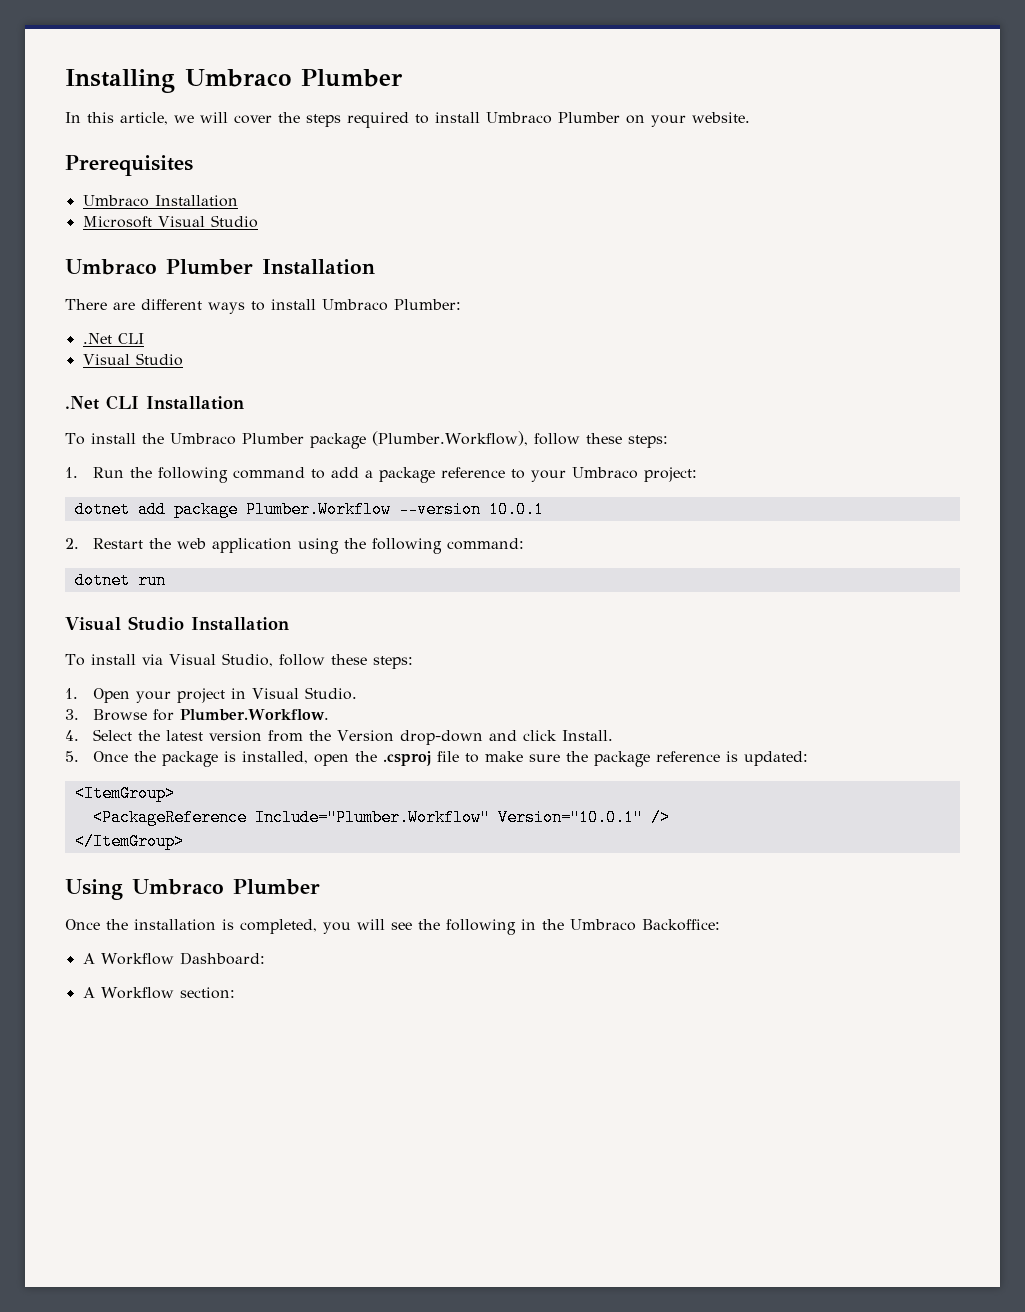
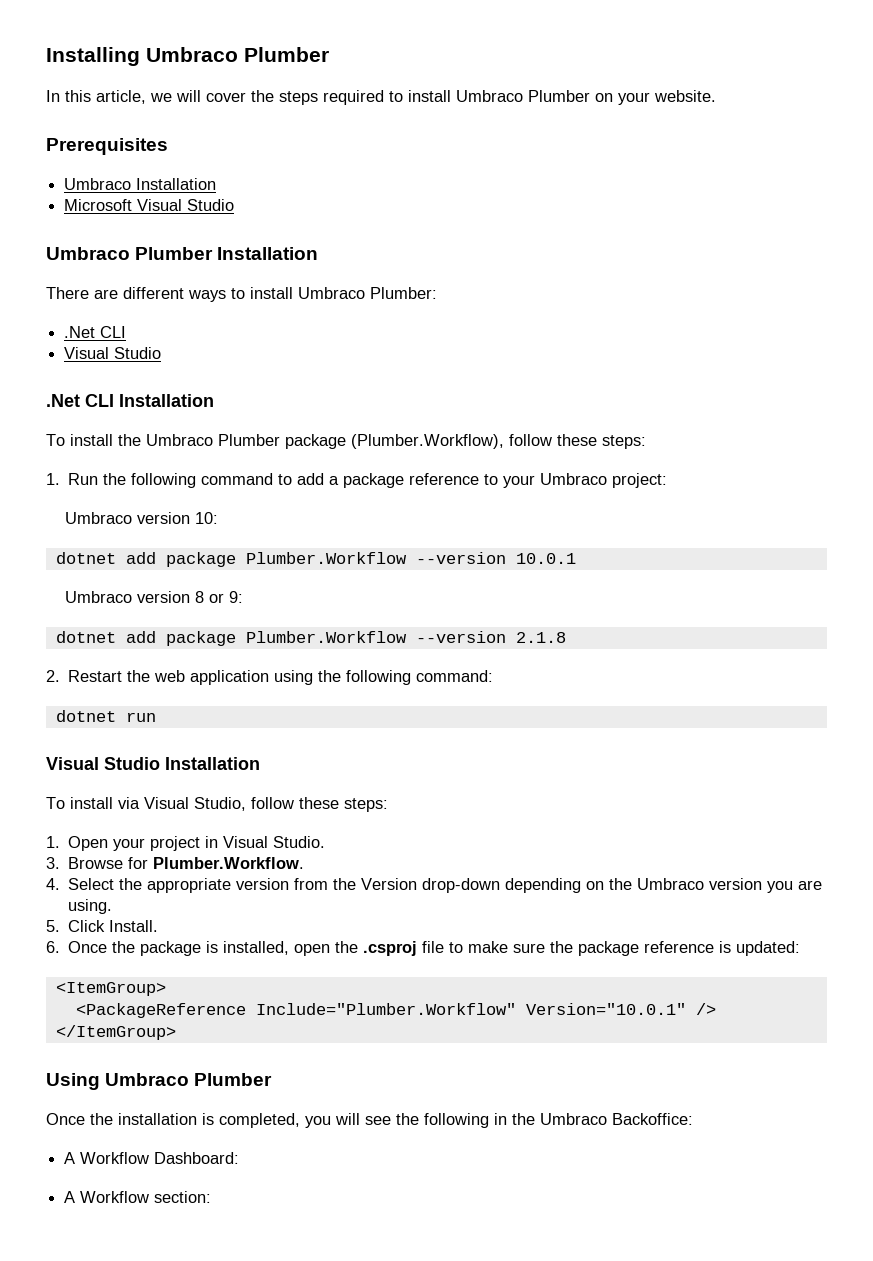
+ Umbraco version 10:
+ Umbraco version 8 or 9:
+ dotnet add package Plumber.Workflow --version 2.1.8
- 4. Select the latest version from the Version drop-down and click Install.
+ 4. Select the appropriate version from the Version drop-down depending on the Umbraco version you are using.
+ 5. Click Install.
- 5. Once the package is installed, open the .csproj file to make sure the package reference is updated:
+ 6. Once the package is installed, open the .csproj file to make sure the package reference is updated:

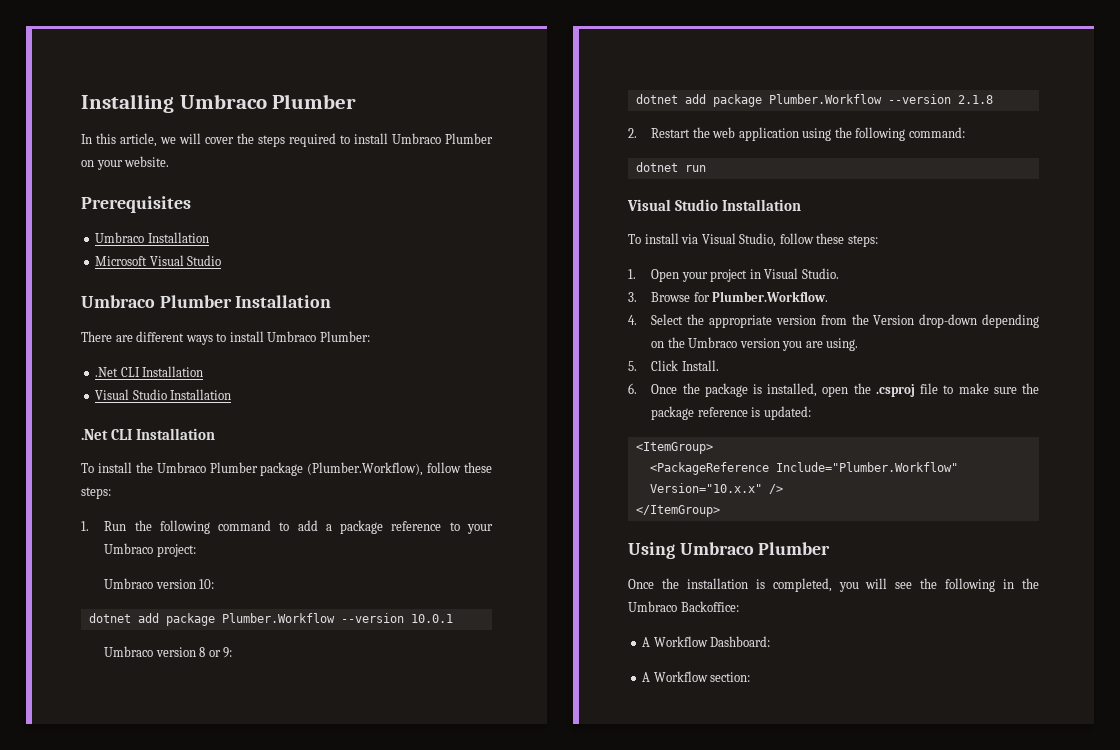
  There are different ways to install Umbraco Plumber:
- .Net CLI
- Visual Studio
+ .Net CLI Installation
+ Visual Studio Installation
- <PackageReference Include="Plumber.Workflow" Version="10.0.1" />
+ <PackageReference Include="Plumber.Workflow" Version="10.x.x" />

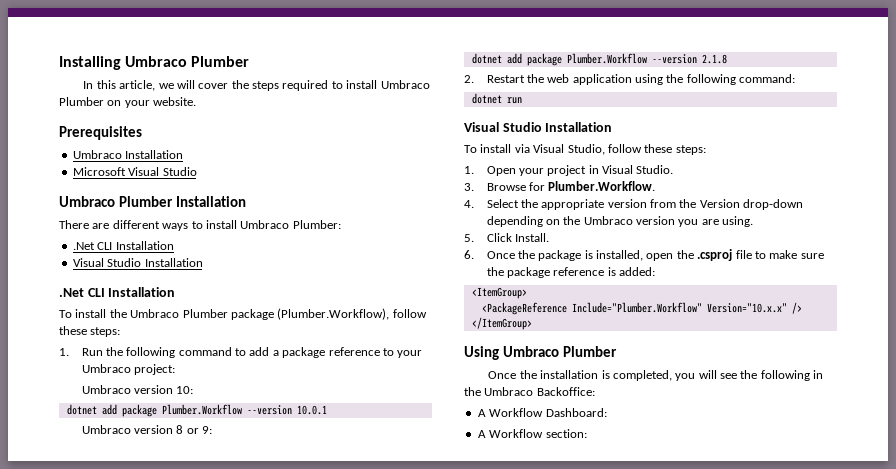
- 6. Once the package is installed, open the .csproj file to make sure the package reference is updated:
+ 6. Once the package is installed, open the .csproj file to make sure the package reference is added:

